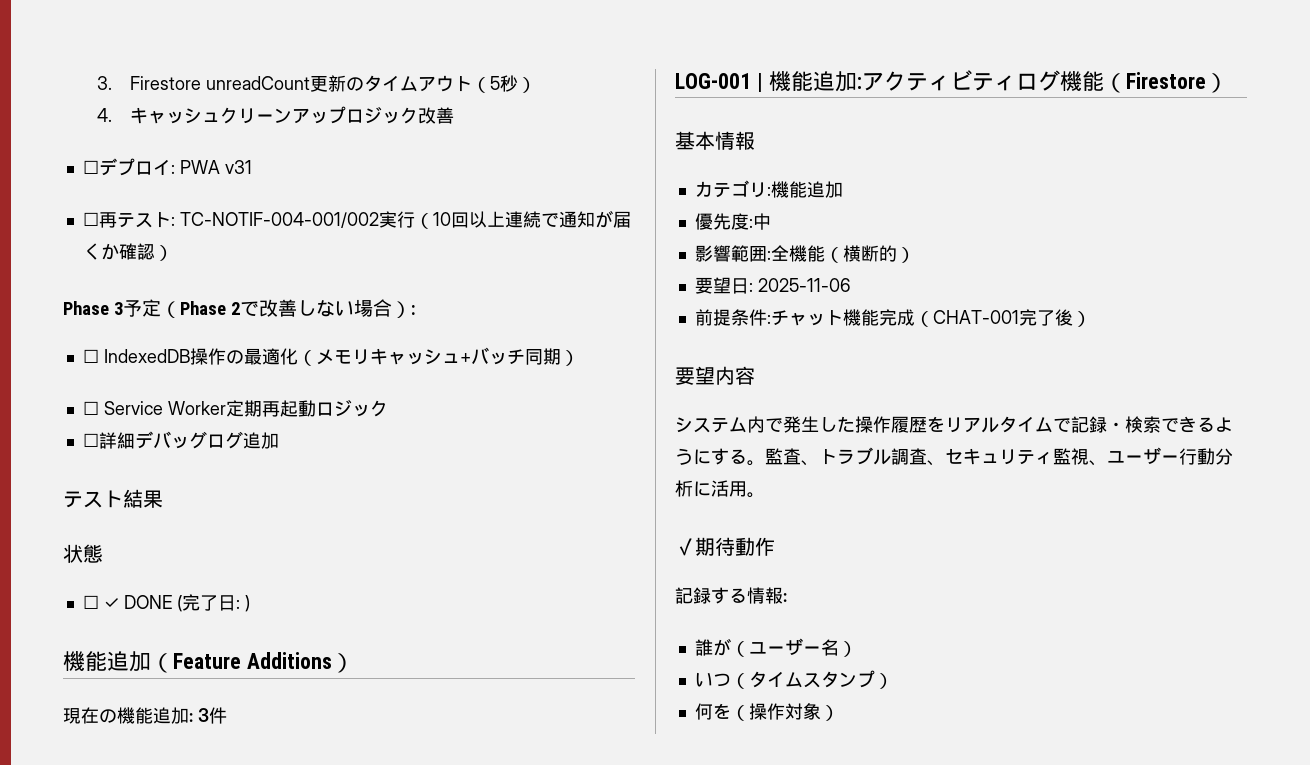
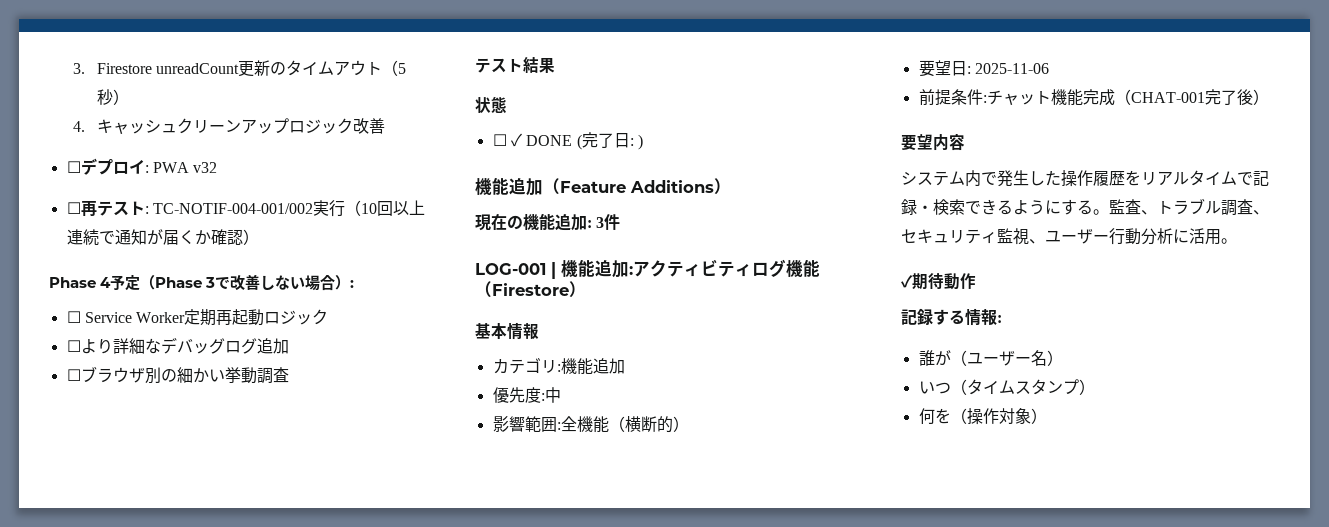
- ☐デプロイ: PWA v31
+ ☐デプロイ: PWA v32
- Phase 3予定（Phase 2で改善しない場合）:
+ Phase 4予定（Phase 3で改善しない場合）:
- ☐ IndexedDB操作の最適化（メモリキャッシュ+バッチ同期）
- ☐詳細デバッグログ追加
+ ☐より詳細なデバッグログ追加
+ ☐ブラウザ別の細かい挙動調査

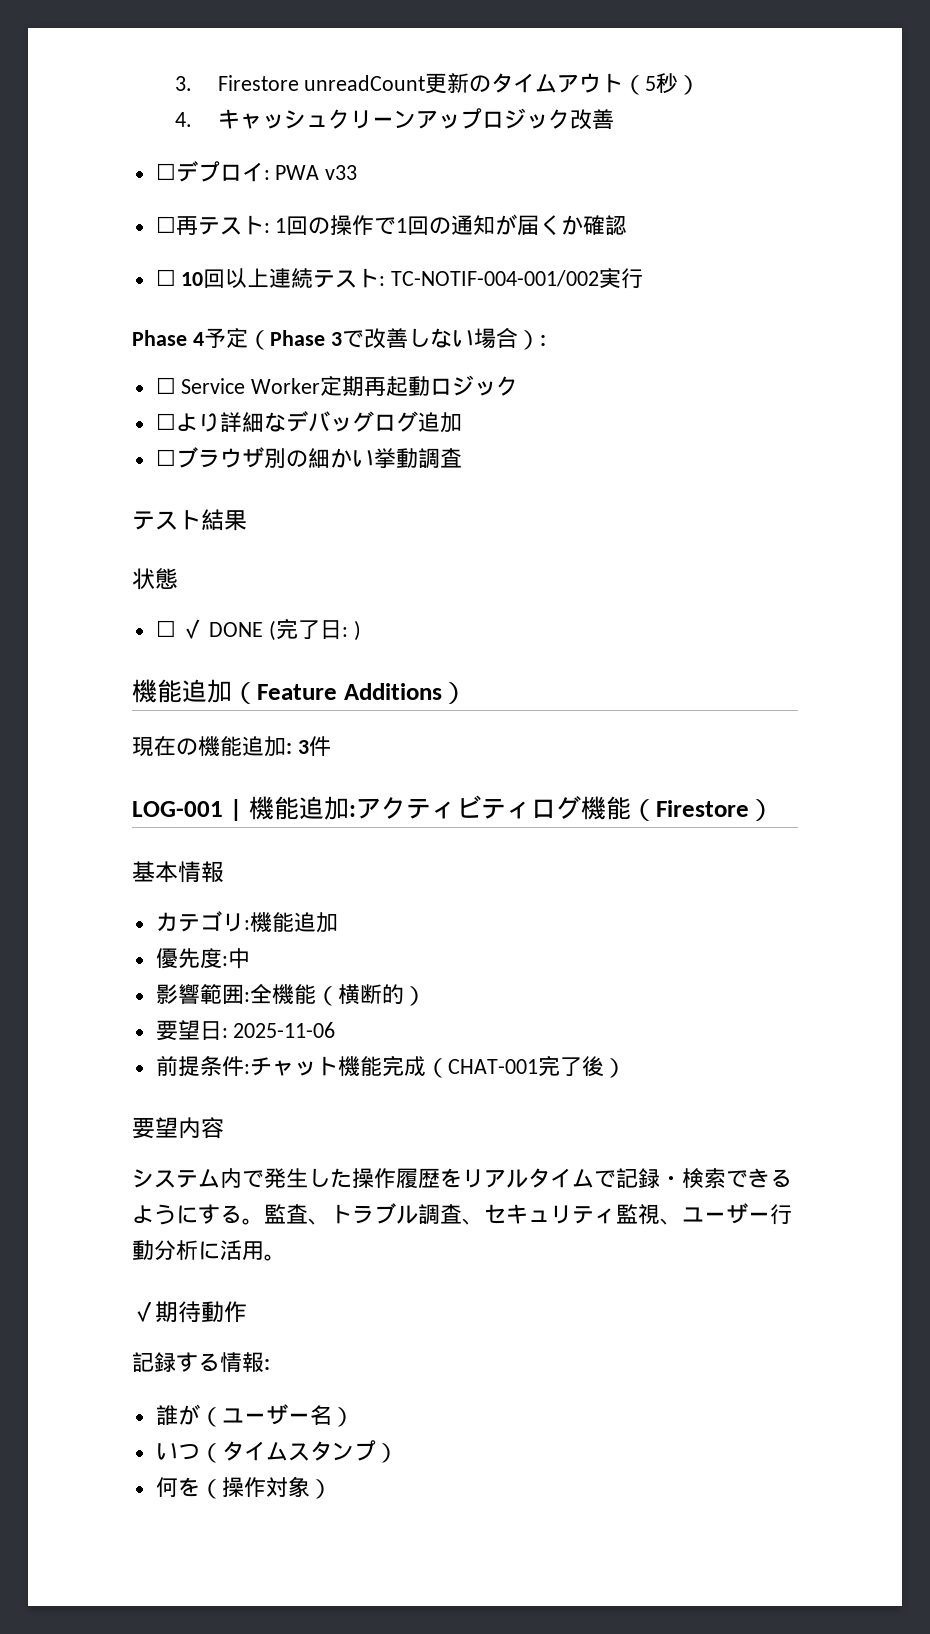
- ☐デプロイ: PWA v32
+ ☐デプロイ: PWA v33
- ☐再テスト: TC-NOTIF-004-001/002実行（10回以上連続で通知が届くか確認）
+ ☐再テスト: 1回の操作で1回の通知が届くか確認
+ ☐ 10回以上連続テスト: TC-NOTIF-004-001/002実行

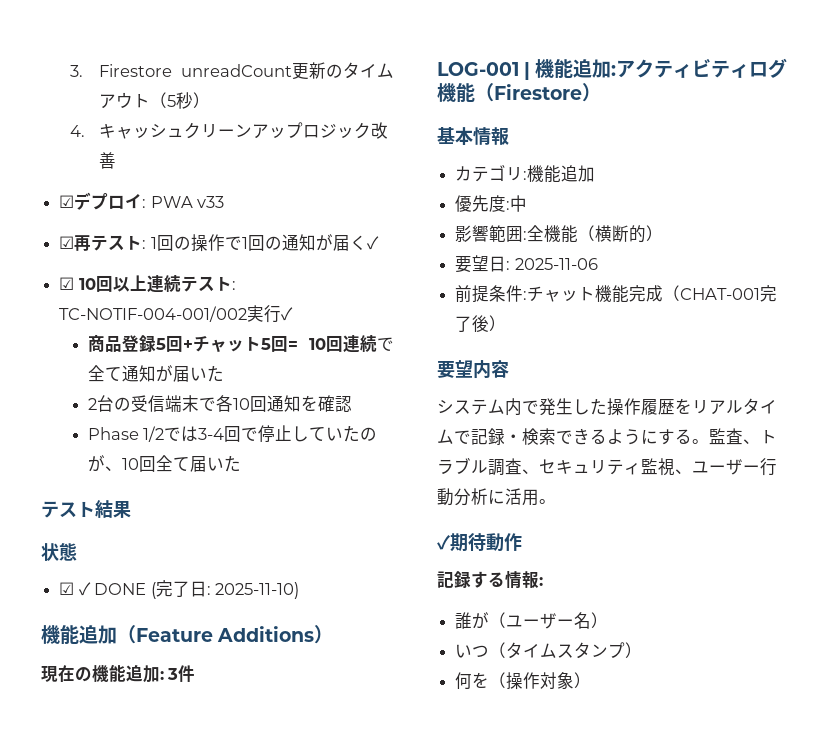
- ☐デプロイ: PWA v33
+ ☑デプロイ: PWA v33
- ☐再テスト: 1回の操作で1回の通知が届くか確認
- ☐ 10回以上連続テスト: TC-NOTIF-004-001/002実行
- Phase 4予定（Phase 3で改善しない場合）:
- ☐ Service Worker定期再起動ロジック
- ☐より詳細なデバッグログ追加
- ☐ブラウザ別の細かい挙動調査
+ ☑再テスト: 1回の操作で1回の通知が届く✓
+ ☑ 10回以上連続テスト: TC-NOTIF-004-001/002実行✓
+ 商品登録5回+チャット5回= 10回連続で全て通知が届いた
+ 2台の受信端末で各10回通知を確認
+ Phase 1/2では3-4回で停止していたのが、10回全て届いた
- ☐ ✓ DONE (完了日: )
+ ☑ ✓ DONE (完了日: 2025-11-10)

